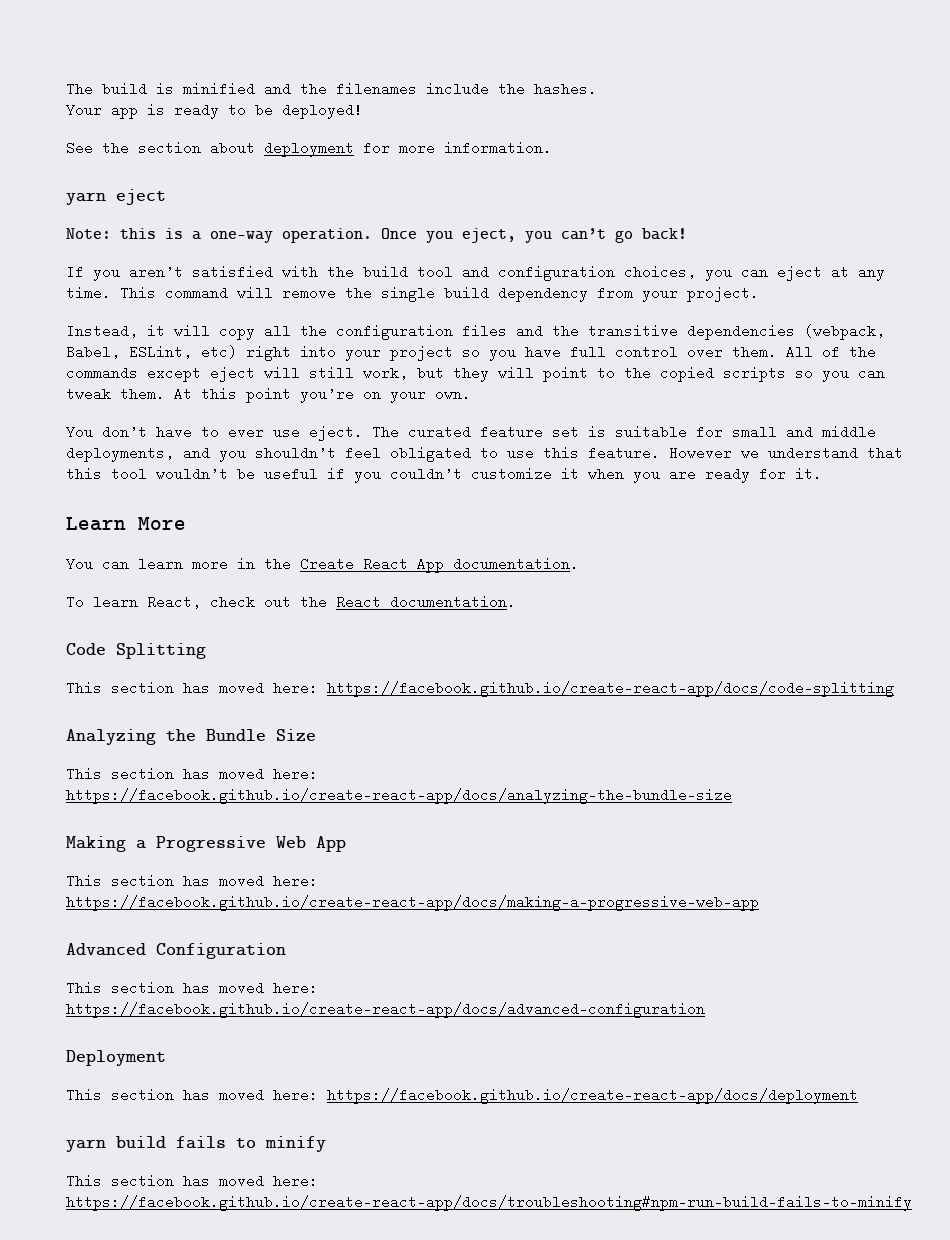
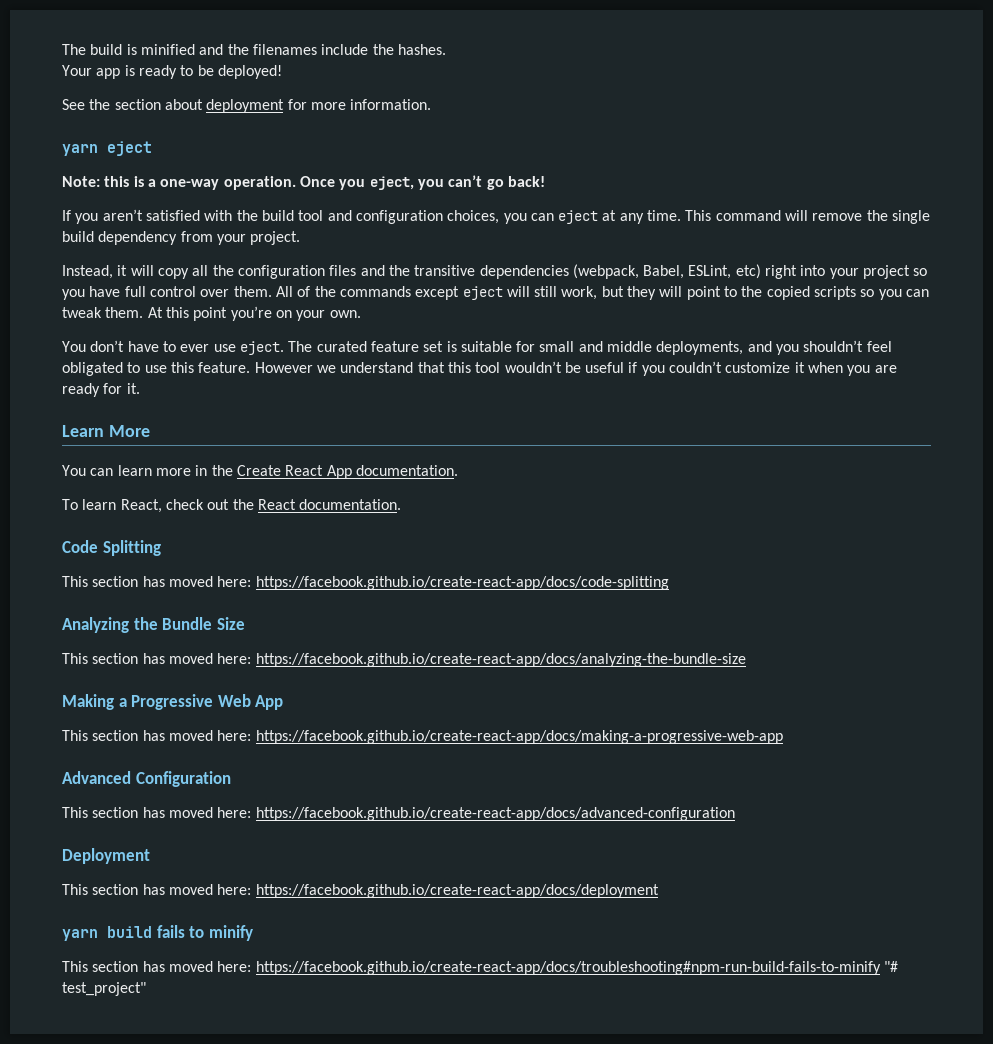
- This section has moved here: https://facebook.github.io/create-react-app/docs/troubleshooting#npm-run-build-fails-to-minify
+ This section has moved here: https://facebook.github.io/create-react-app/docs/troubleshooting#npm-run-build-fails-to-minify "# test_project"

